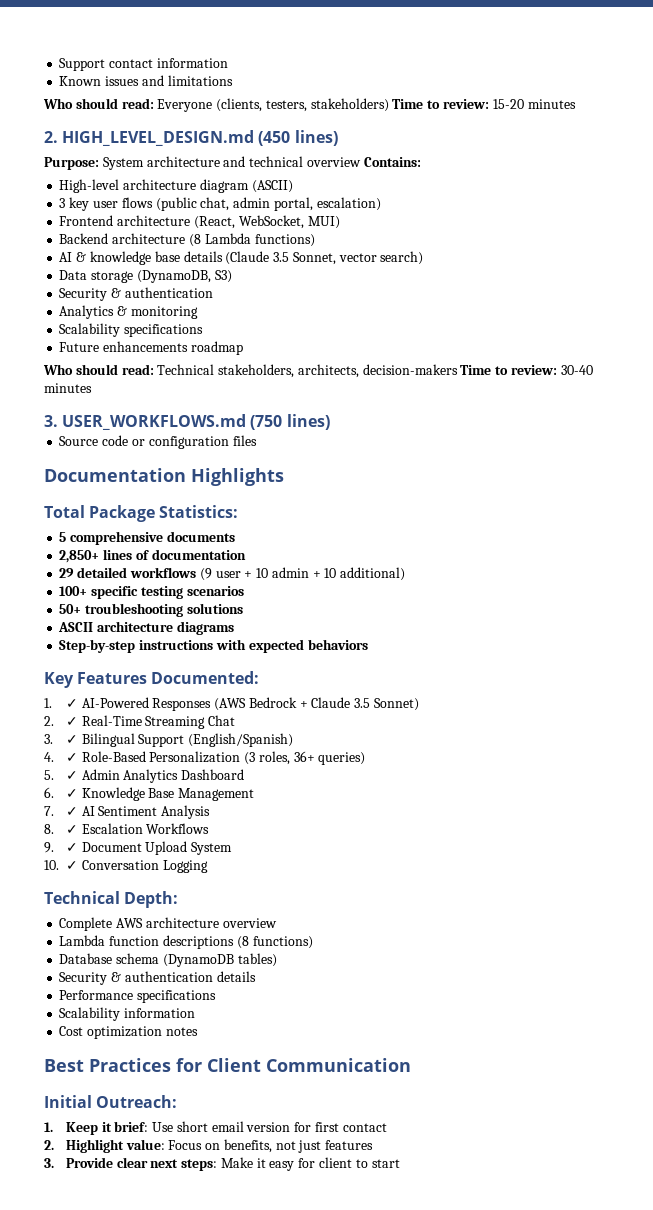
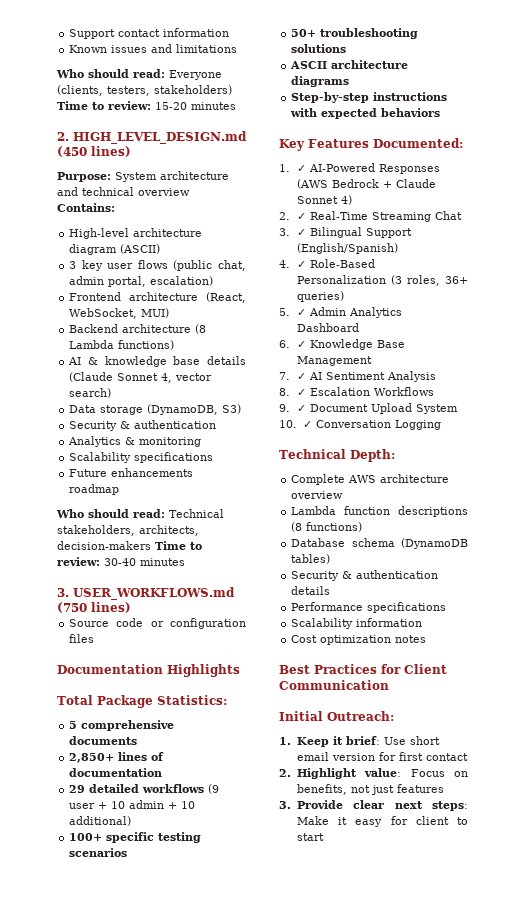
- AI & knowledge base details (Claude 3.5 Sonnet, vector search)
+ AI & knowledge base details (Claude Sonnet 4, vector search)
- 1. ✓ AI-Powered Responses (AWS Bedrock + Claude 3.5 Sonnet)
+ 1. ✓ AI-Powered Responses (AWS Bedrock + Claude Sonnet 4)

